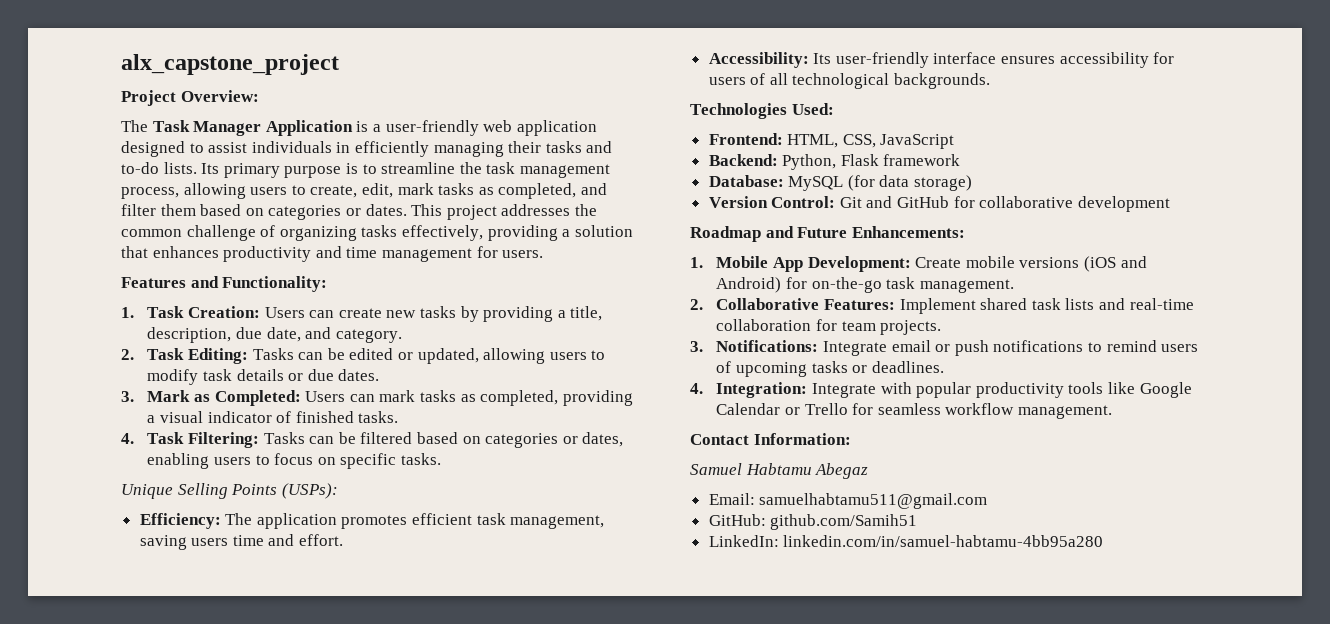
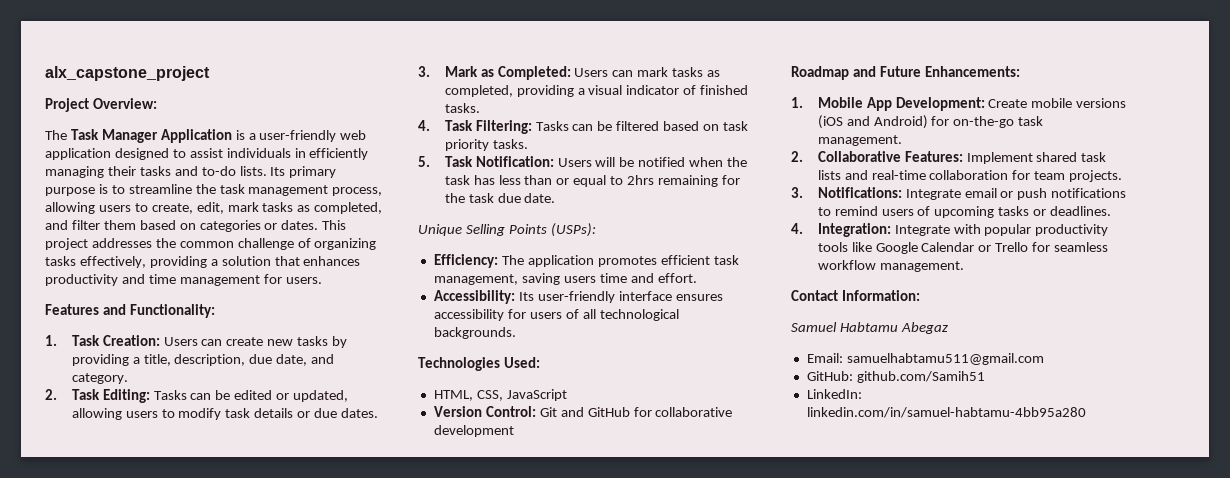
- 4. Task Filtering: Tasks can be filtered based on categories or dates, enabling users to focus on specific tasks.
+ 4. Task Filtering: Tasks can be filtered based on task priority tasks.
+ 5. Task Notification: Users will be notified when the task has less than or equal to 2hrs remaining for the task due date.
- Frontend: HTML, CSS, JavaScript
+ HTML, CSS, JavaScript
- Backend: Python, Flask framework
- Database: MySQL (for data storage)

